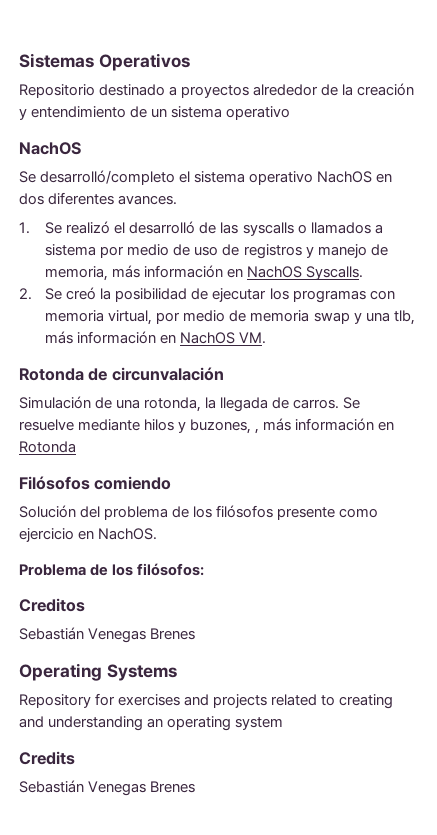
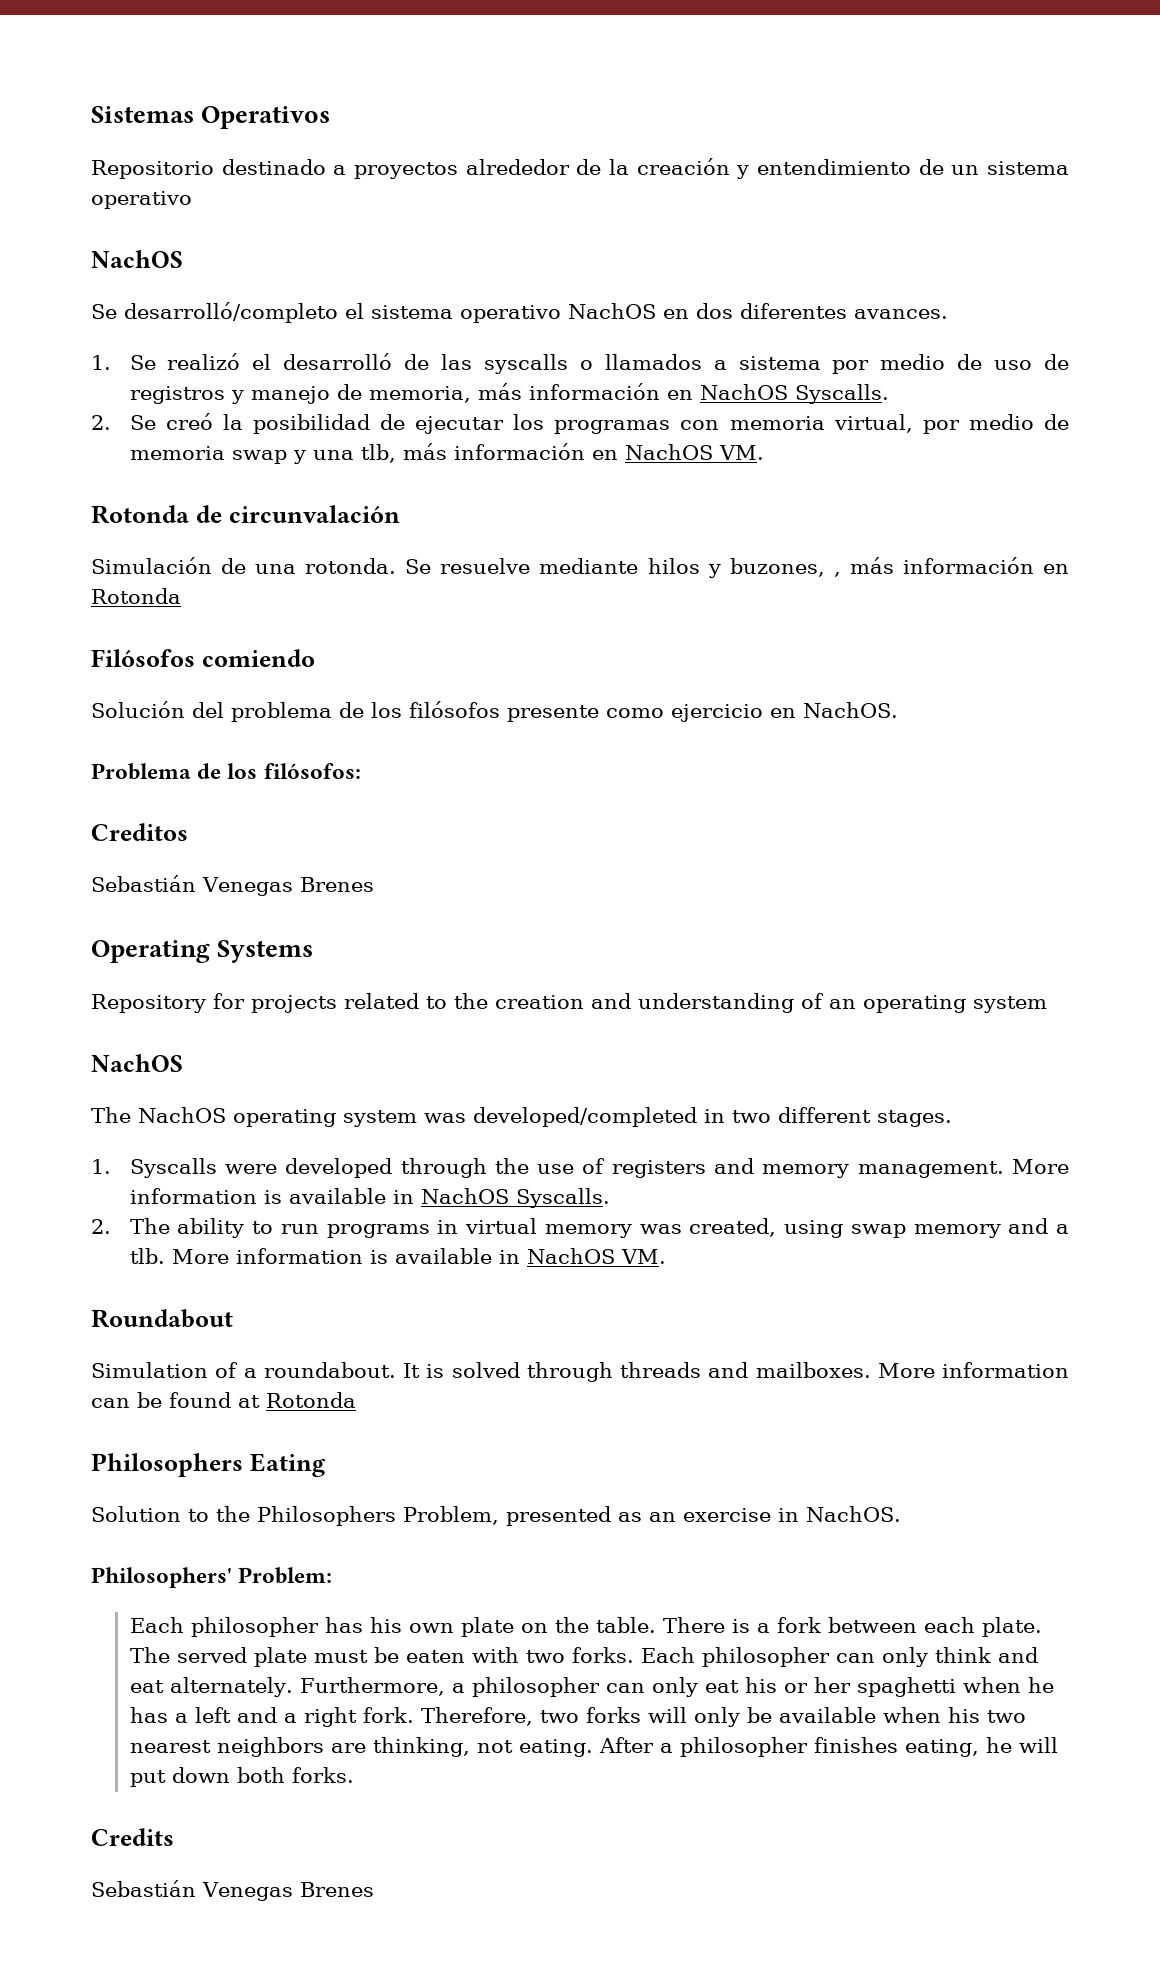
- Simulación de una rotonda, la llegada de carros.
+ Simulación de una rotonda.
- Repository for exercises and projects related to creating and understanding an operating system
+ Repository for projects related to the creation and understanding of an operating system
+ NachOS
+ The NachOS operating system was developed/completed in two different stages.
+ 1. Syscalls were developed through the use of registers and memory management. More information is available in NachOS Syscalls.
+ 2. The ability to run programs in virtual memory was created, using swap memory and a tlb. More information is available in NachOS VM.
+ Roundabout
+ Simulation of a roundabout. It is solved through threads and mailboxes. More information can be found at Rotonda
+ Philosophers Eating
+ Solution to the Philosophers Problem, presented as an exercise in NachOS.
+ Philosophers' Problem:
+ Each philosopher has his own plate on the table. There is a fork between each plate. The served plate must be eaten with two forks. Each philosopher can only think and eat alternately. Furthermore, a philosopher can only eat his or her spaghetti when he has a left and a right fork. Therefore, two forks will only be available when his two nearest neighbors are thinking, not eating. After a philosopher finishes eating, he will put down both forks.

